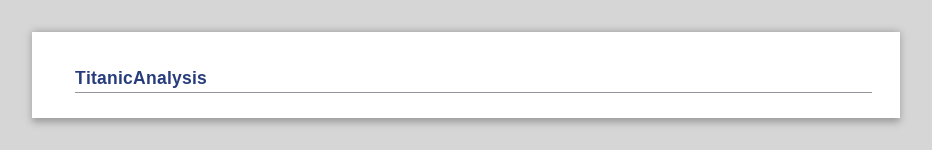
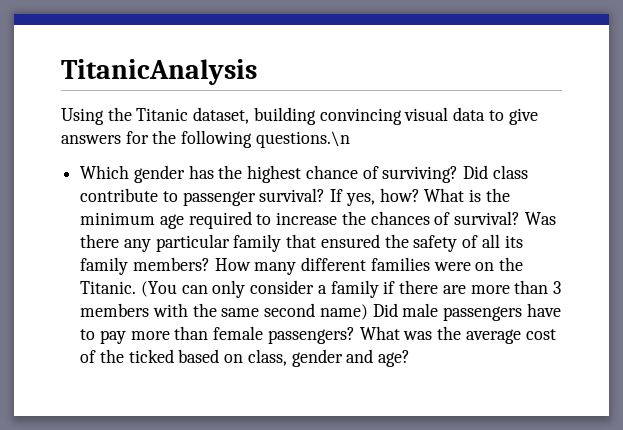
+ Using the Titanic dataset, building convincing visual data to give answers for the following questions.\n
+ Which gender has the highest chance of surviving? Did class contribute to passenger survival? If yes, how? What is the minimum age required to increase the chances of survival? Was there any particular family that ensured the safety of all its family members? How many different families were on the Titanic. (You can only consider a family if there are more than 3 members with the same second name) Did male passengers have to pay more than female passengers? What was the average cost of the ticked based on class, gender and age?

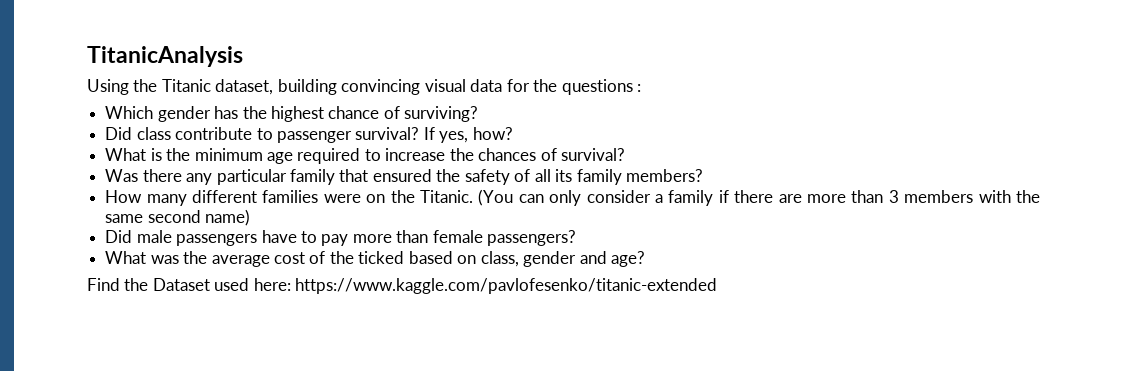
- Using the Titanic dataset, building convincing visual data to give answers for the following questions.\n
+ Using the Titanic dataset, building convincing visual data for the questions :
- Which gender has the highest chance of surviving? Did class contribute to passenger survival?
+ Which gender has the highest chance of surviving?
+ Did class contribute to passenger survival?
- If yes, how? What is the minimum age required to increase the chances of survival? Was there any particular family that ensured the safety of all its family members? How many different families were on the Titanic.
+ If yes, how?
+ What is the minimum age required to increase the chances of survival?
+ Was there any particular family that ensured the safety of all its family members?
+ How many different families were on the Titanic.
- (You can only consider a family if there are more than 3 members with the same second name) Did male passengers have to pay more than female passengers? What was the average cost of the ticked based on class, gender and age?
+ (You can only consider a family if there are more than 3 members with the same second name)
+ Did male passengers have to pay more than female passengers?
+ What was the average cost of the ticked based on class, gender and age?
+ Find the Dataset used here: https://www.kaggle.com/pavlofesenko/titanic-extended

